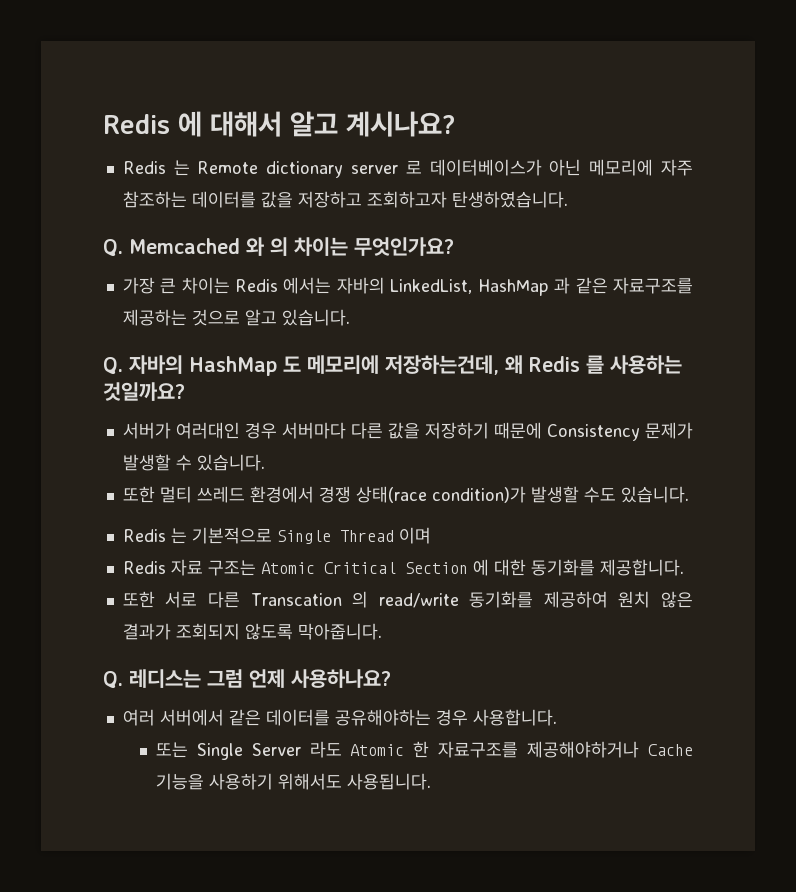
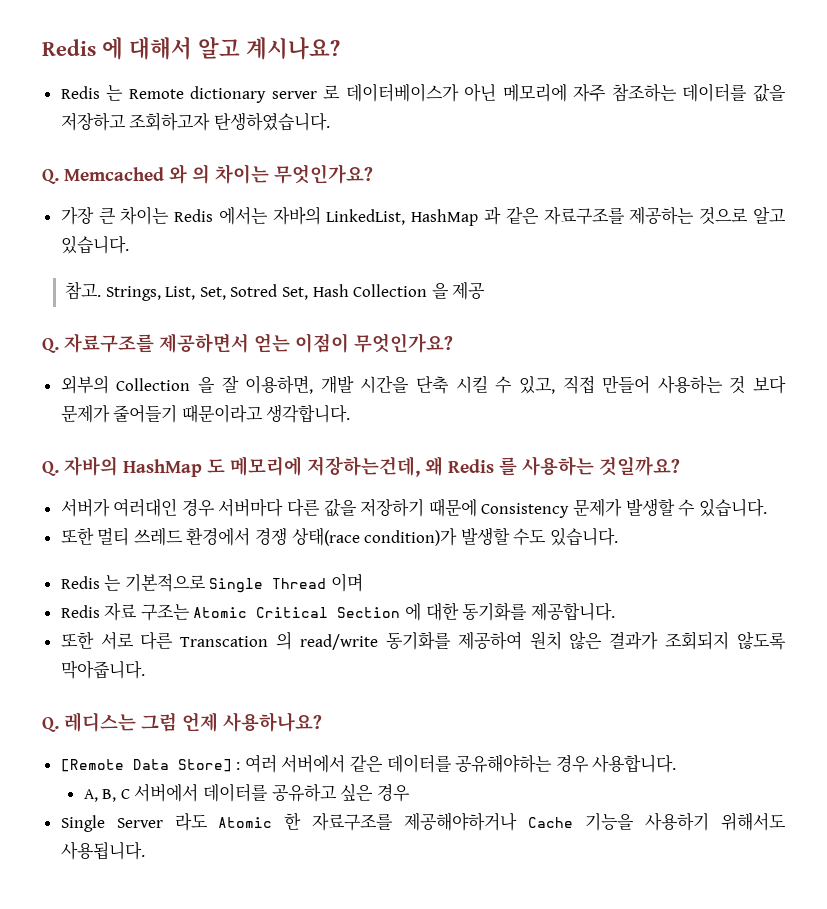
+ 참고. Strings, List, Set, Sotred Set, Hash Collection 을 제공
+ Q. 자료구조를 제공하면서 얻는 이점이 무엇인가요?
+ 외부의 Collection 을 잘 이용하면, 개발 시간을 단축 시킬 수 있고, 직접 만들어 사용하는 것 보다 문제가 줄어들기 때문이라고 생각합니다.
- 여러 서버에서 같은 데이터를 공유해야하는 경우 사용합니다.
+ [Remote Data Store] : 여러 서버에서 같은 데이터를 공유해야하는 경우 사용합니다.
- 또는 Single Server 라도 Atomic 한 자료구조를 제공해야하거나 Cache 기능을 사용하기 위해서도 사용됩니다.
+ A, B, C 서버에서 데이터를 공유하고 싶은 경우
+ Single Server 라도 Atomic 한 자료구조를 제공해야하거나 Cache 기능을 사용하기 위해서도 사용됩니다.

